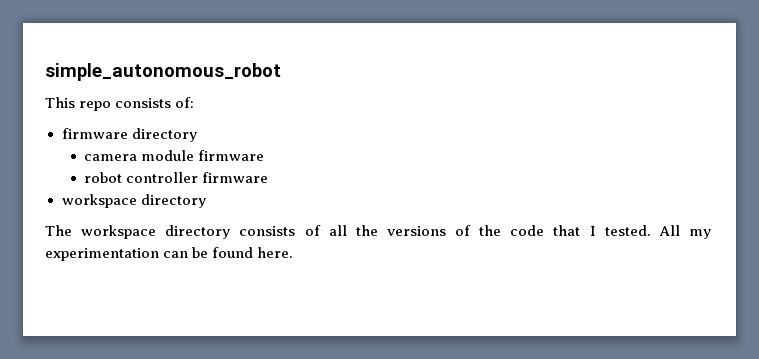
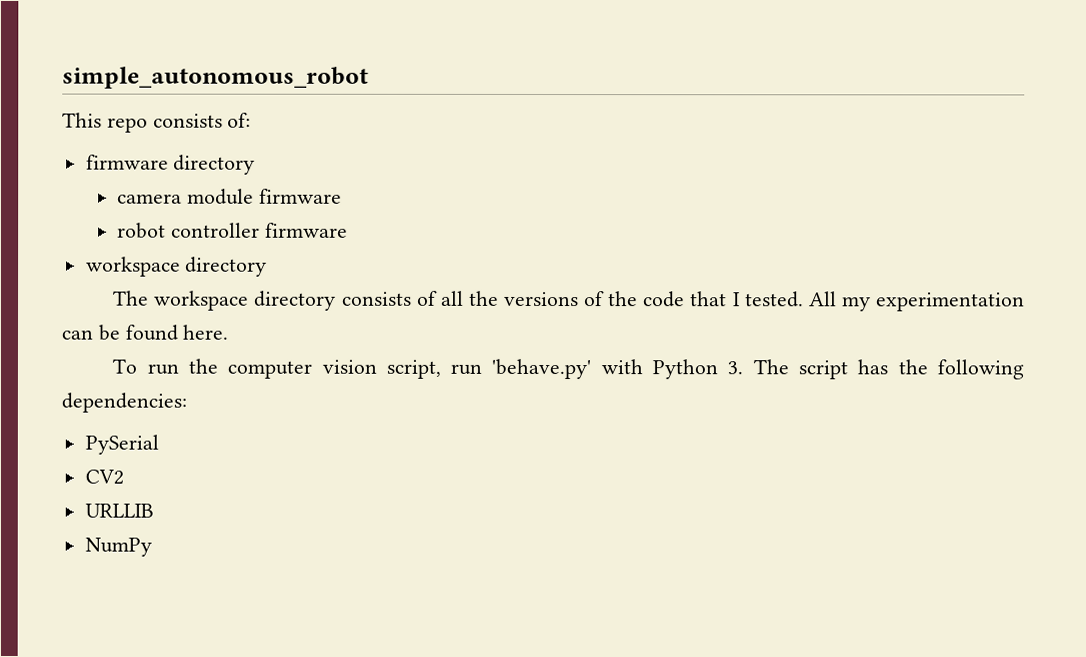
+ To run the computer vision script, run 'behave.py' with Python 3. The script has the following dependencies:
+ PySerial
+ CV2
+ URLLIB
+ NumPy

